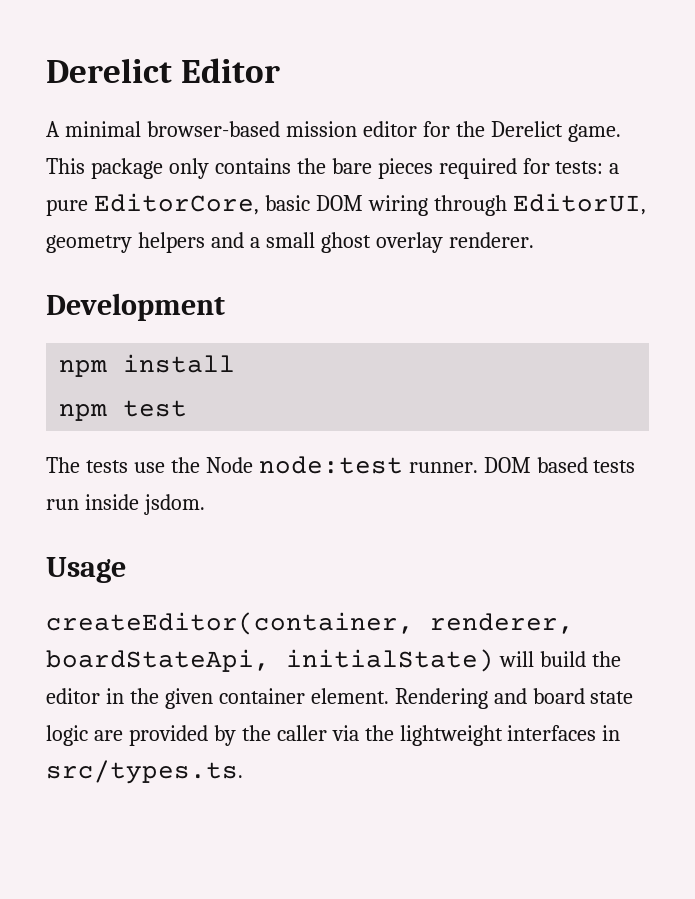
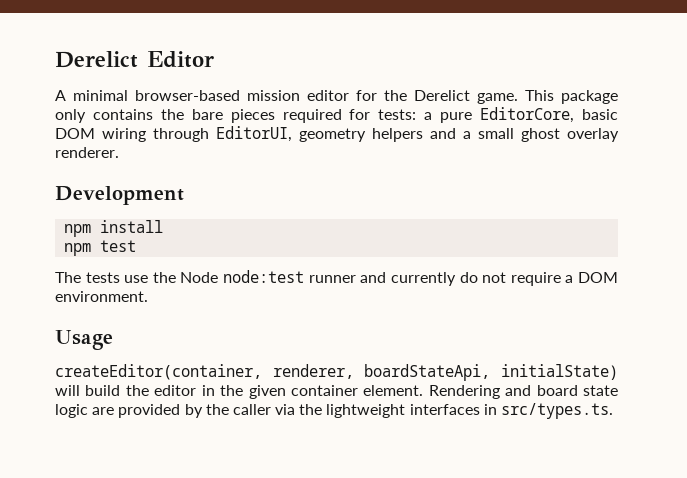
- The tests use the Node node:test runner. DOM based tests run inside jsdom.
+ The tests use the Node node:test runner and currently do not require a DOM environment.

